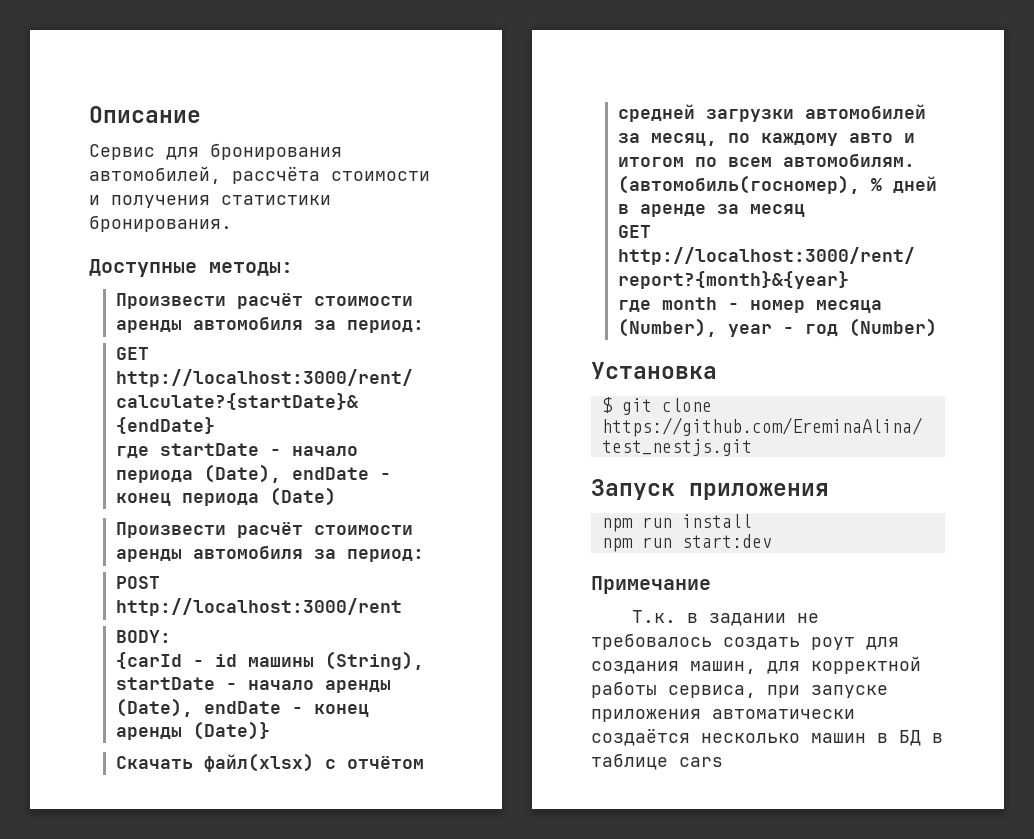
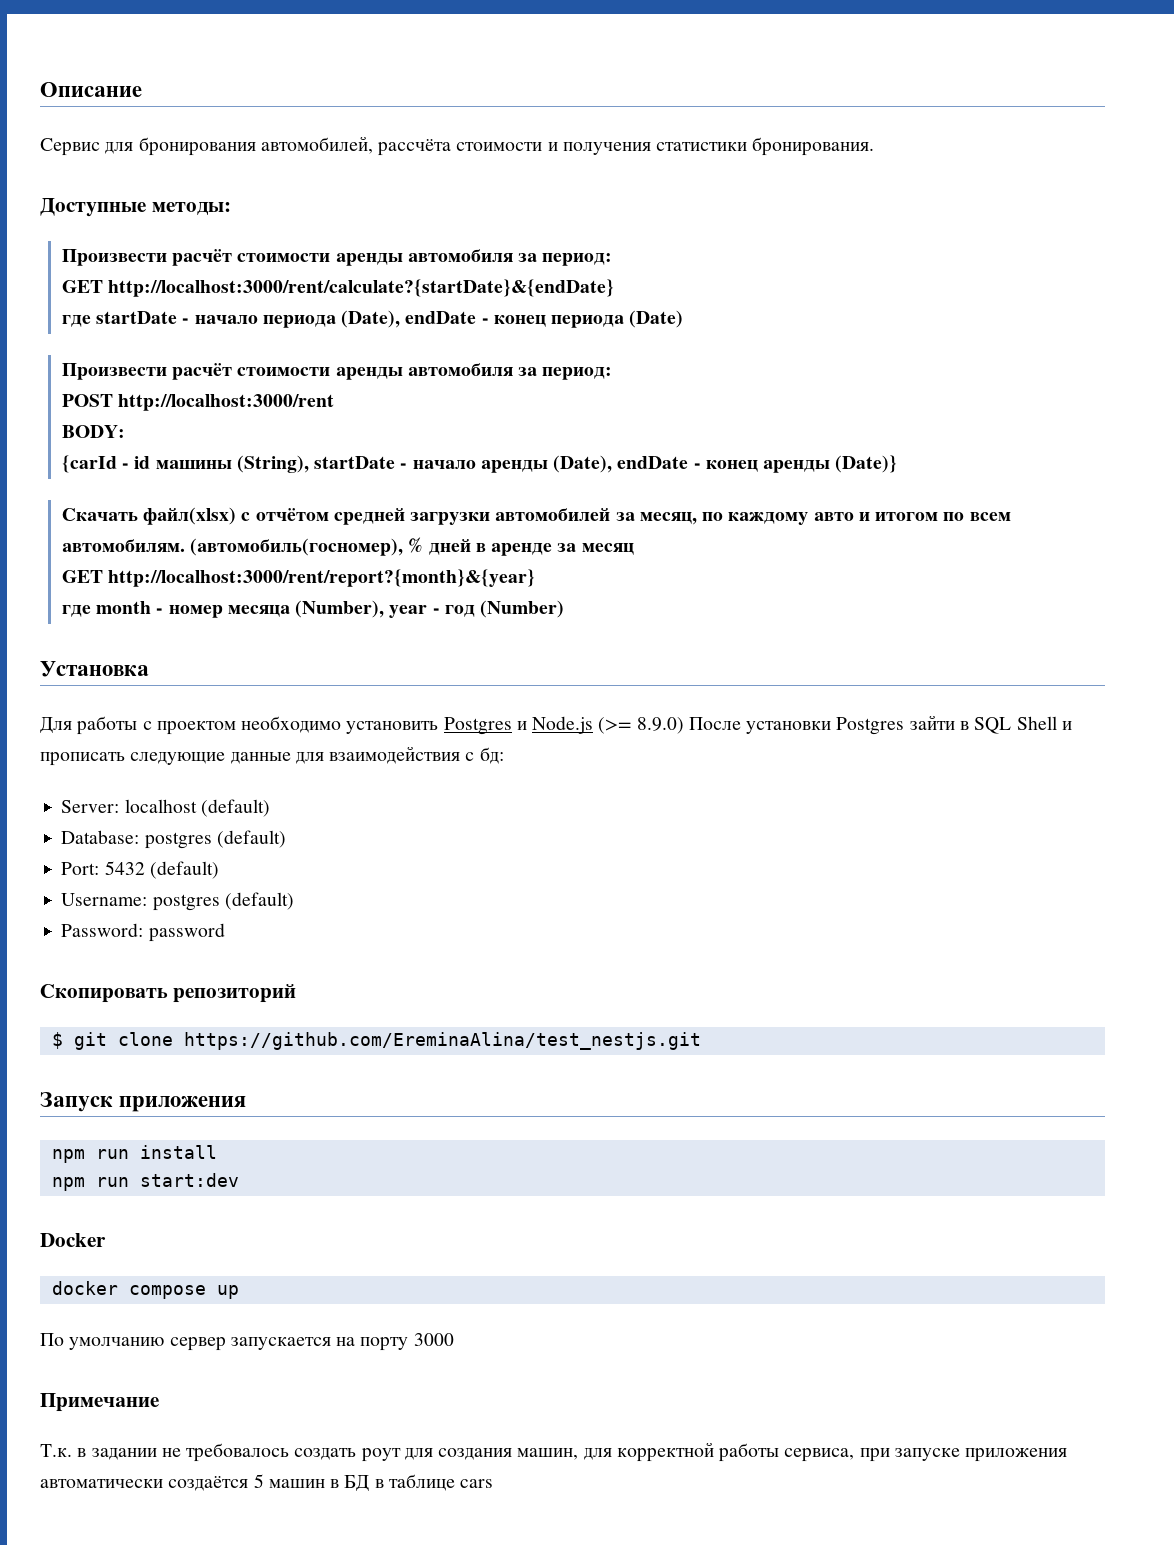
+ Для работы с проектом необходимо установить Postgres и Node.js (>= 8.9.0) После установки Postgres зайти в SQL Shell и прописать следующие данные для взаимодействия с бд:
+ Server: localhost (default)
+ Database: postgres (default)
+ Port: 5432 (default)
+ Username: postgres (default)
+ Password: password
+ Скопировать репозиторий
+ Docker
+ docker compose up
+ По умолчанию сервер запускается на порту 3000
- Т.к. в задании не требовалось создать роут для создания машин, для корректной работы сервиса, при запуске приложения автоматически создаётся несколько машин в БД в таблице cars
+ Т.к. в задании не требовалось создать роут для создания машин, для корректной работы сервиса, при запуске приложения автоматически создаётся 5 машин в БД в таблице cars

